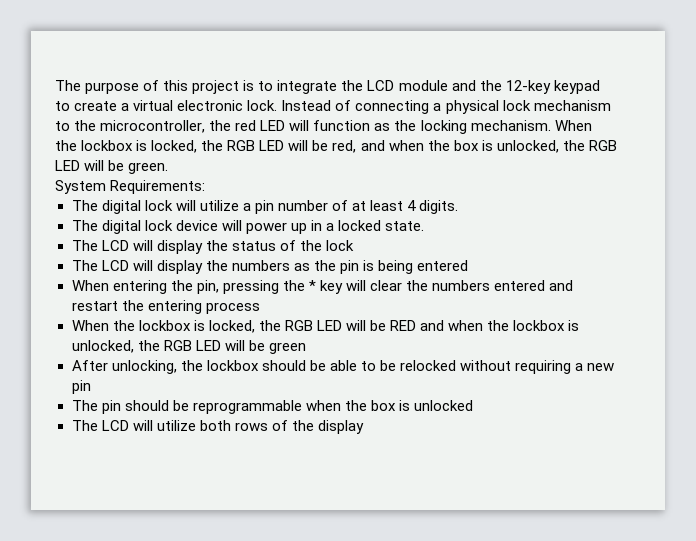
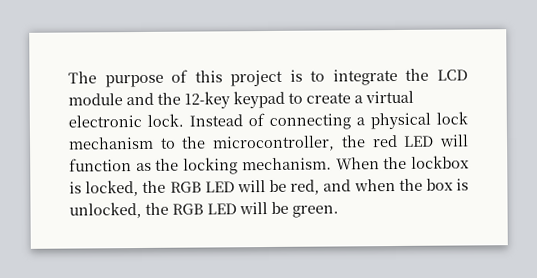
- System Requirements:
- The digital lock will utilize a pin number of at least 4 digits.
- The digital lock device will power up in a locked state.
- The LCD will display the status of the lock
- The LCD will display the numbers as the pin is being entered
- When entering the pin, pressing the * key will clear the numbers entered and restart the entering process
- When the lockbox is locked, the RGB LED will be RED and when the lockbox is unlocked, the RGB LED will be green
- After unlocking, the lockbox should be able to be relocked without requiring a new pin
- The pin should be reprogrammable when the box is unlocked
- The LCD will utilize both rows of the display

